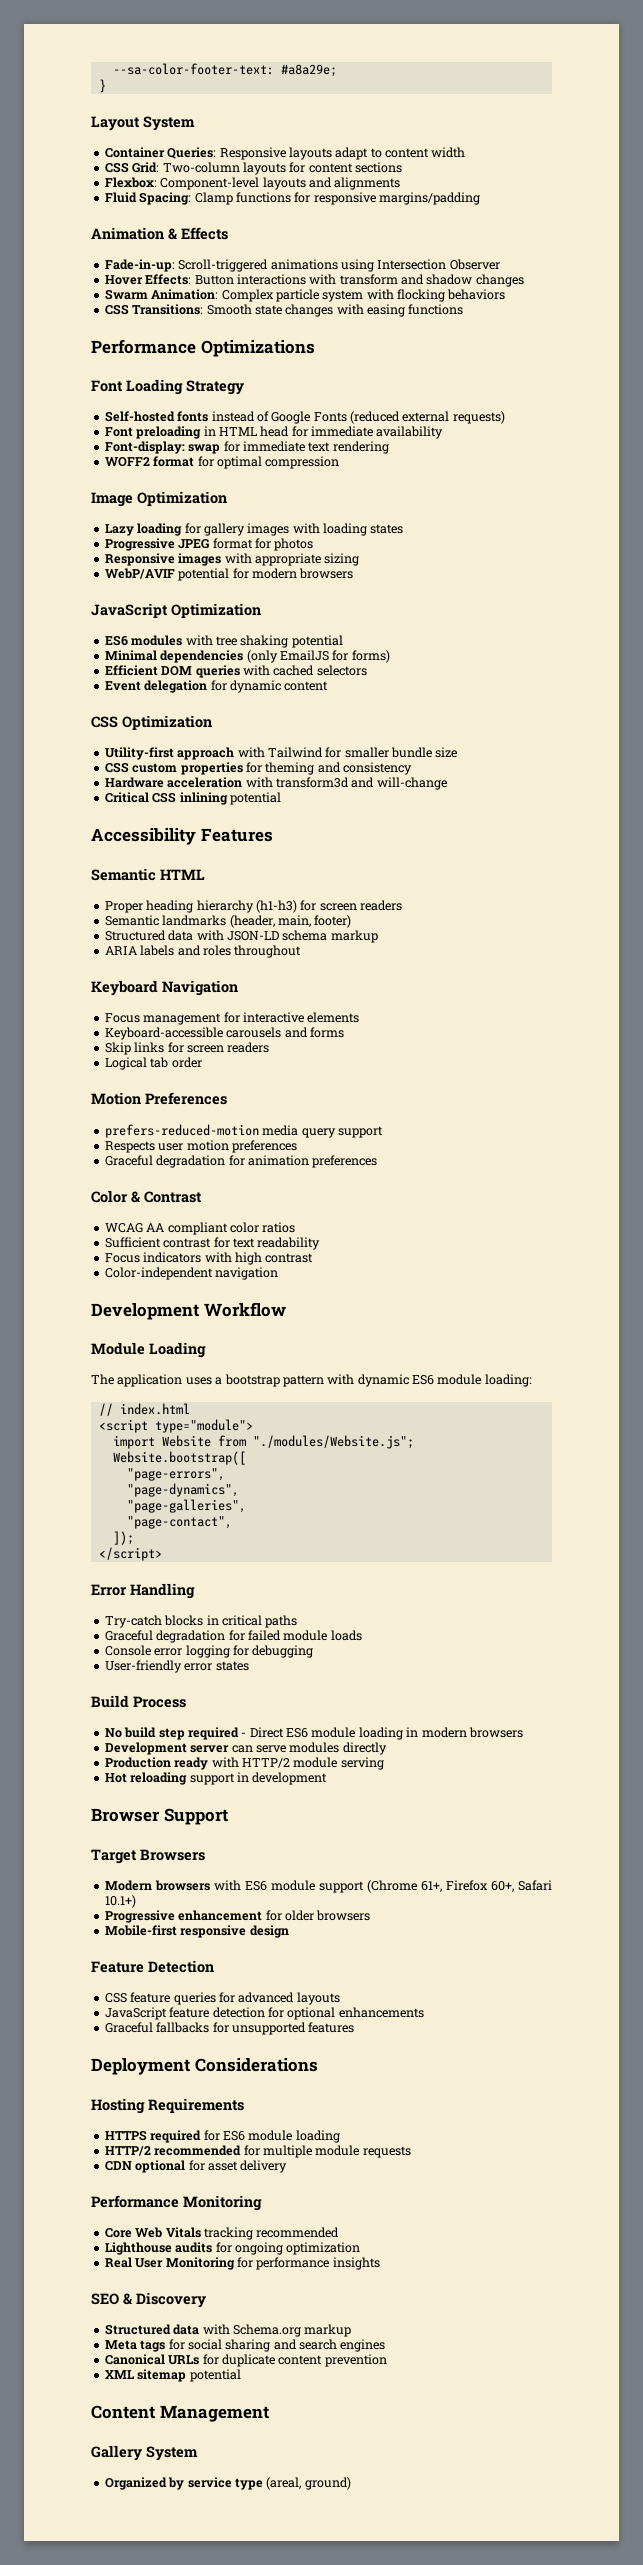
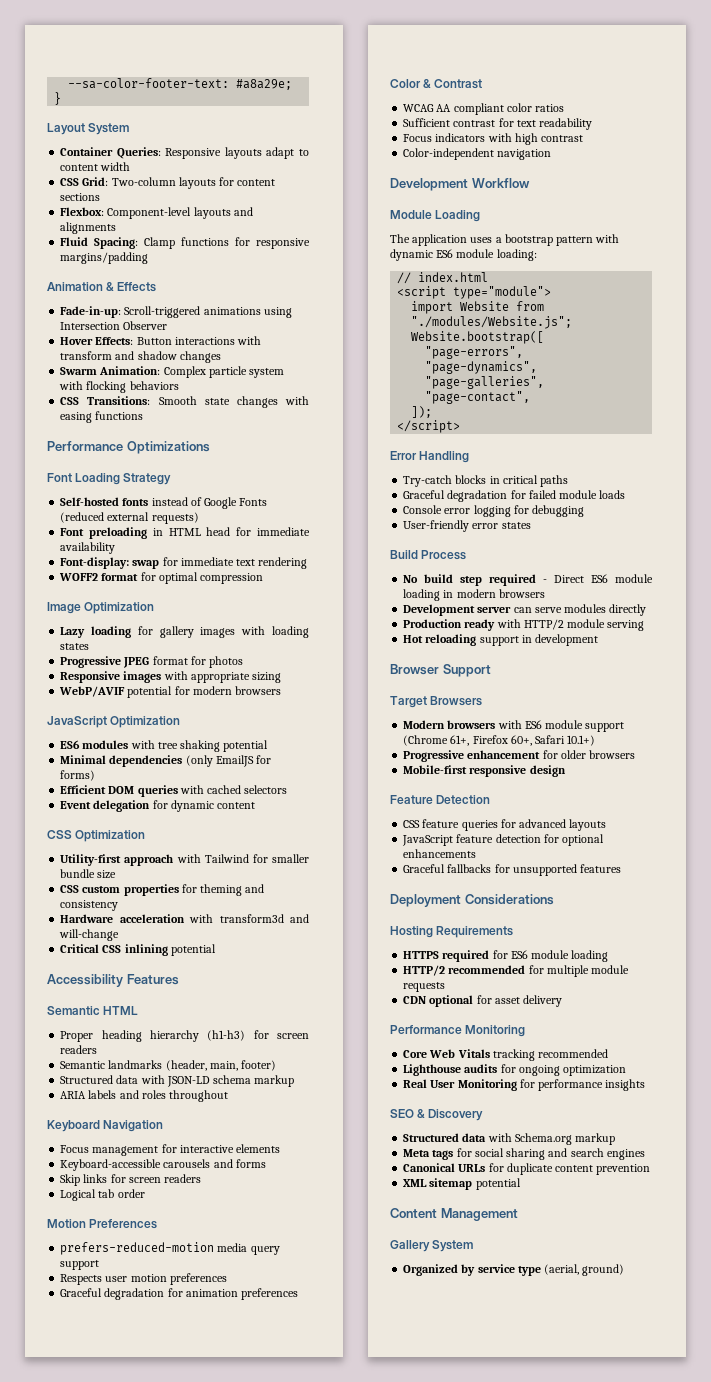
- Organized by service type (areal, ground)
+ Organized by service type (aerial, ground)

